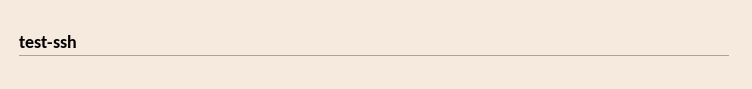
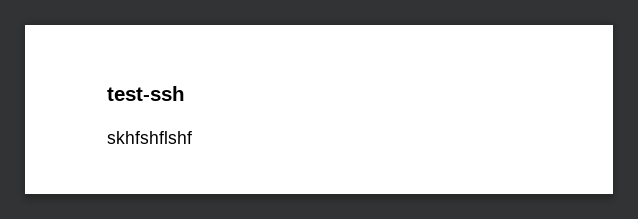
+ skhfshflshf

